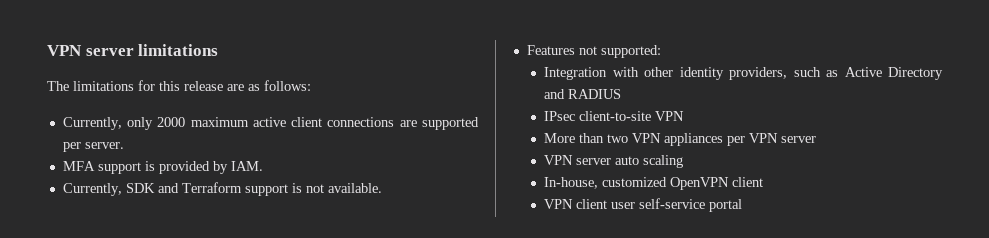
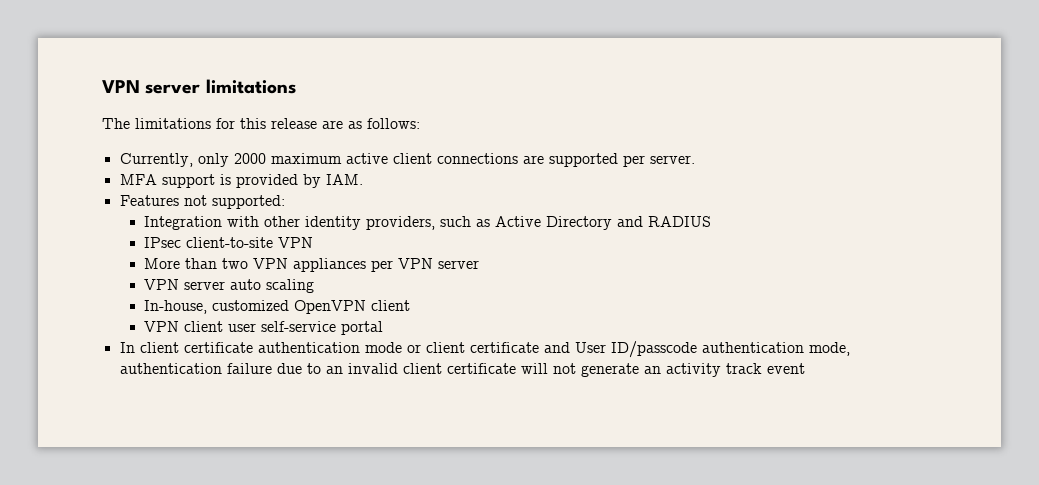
- Currently, SDK and Terraform support is not available.
+ In client certificate authentication mode or client certificate and User ID/passcode authentication mode, authentication failure due to an invalid client certificate will not generate an activity track event

